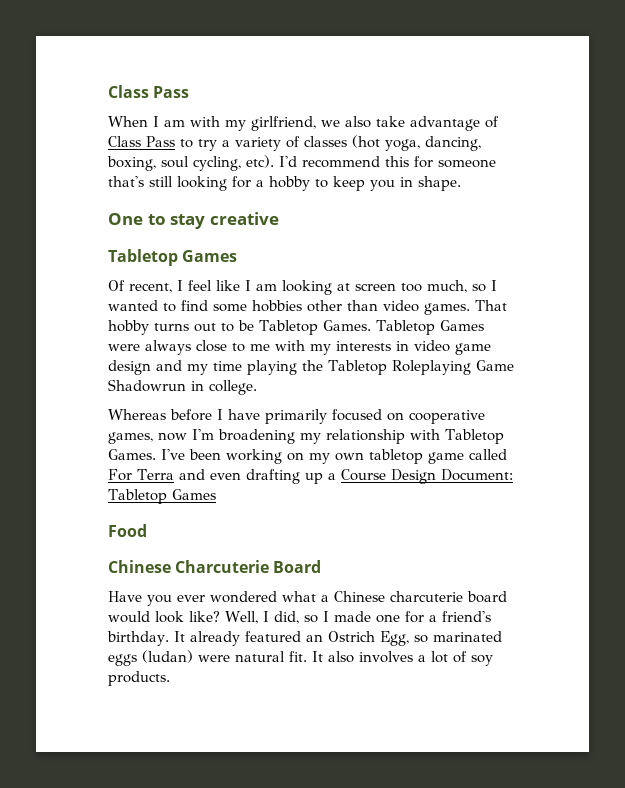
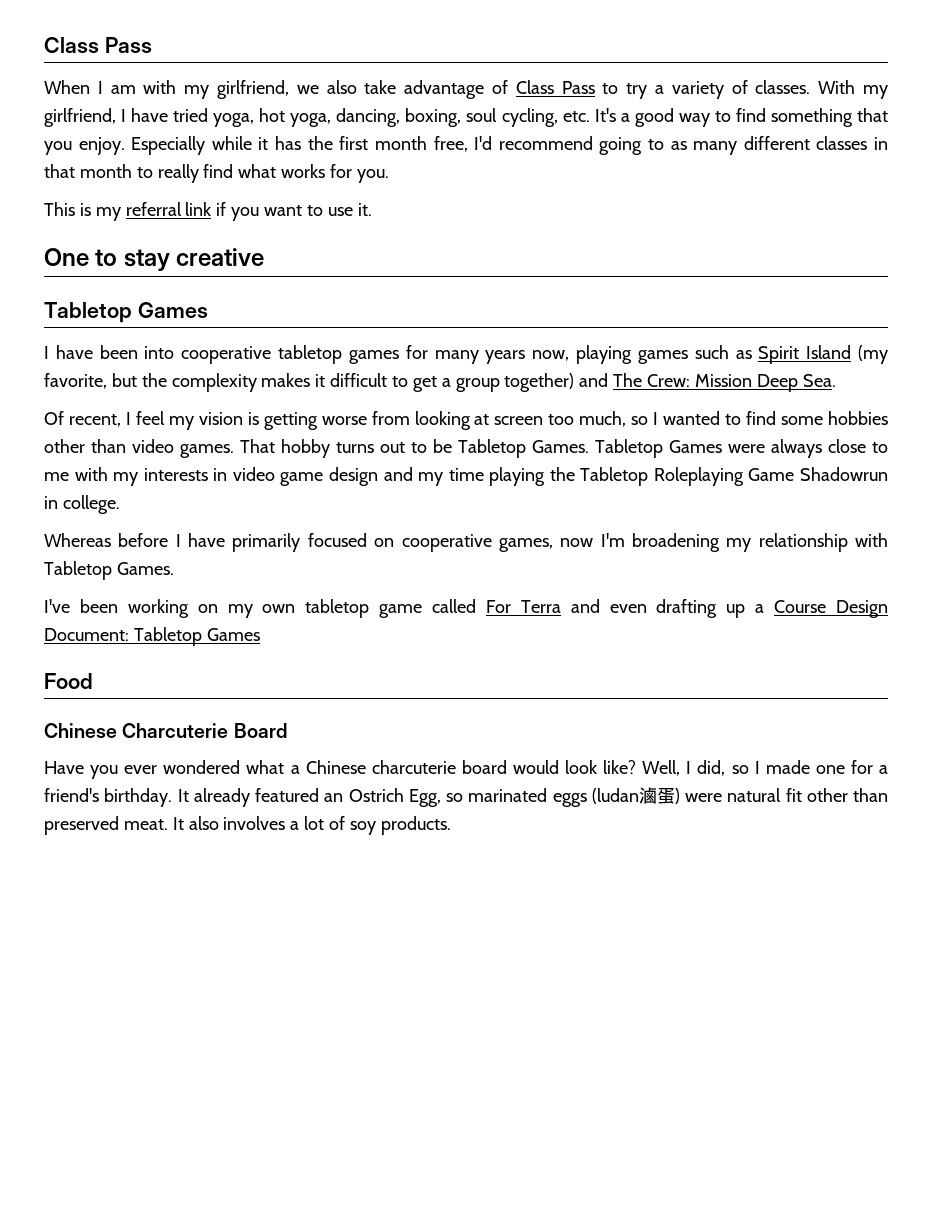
- When I am with my girlfriend, we also take advantage of Class Pass to try a variety of classes (hot yoga, dancing, boxing, soul cycling, etc). I'd recommend this for someone that's still looking for a hobby to keep you in shape.
+ When I am with my girlfriend, we also take advantage of Class Pass to try a variety of classes. With my girlfriend, I have tried yoga, hot yoga, dancing, boxing, soul cycling, etc. It's a good way to find something that you enjoy. Especially while it has the first month free, I'd recommend going to as many different classes in that month to really find what works for you.
+ This is my referral link if you want to use it.
- Of recent, I feel like I am looking at screen too much, so I wanted to find some hobbies other than video games.
+ I have been into cooperative tabletop games for many years now, playing games such as Spirit Island (my favorite, but the complexity makes it difficult to get a group together) and The Crew: Mission Deep Sea.
+ Of recent, I feel my vision is getting worse from looking at screen too much, so I wanted to find some hobbies other than video games.
- Whereas before I have primarily focused on cooperative games, now I'm broadening my relationship with Tabletop Games. I've been working on my own tabletop game called For Terra and even drafting up a Course Design Document: Tabletop Games
+ Whereas before I have primarily focused on cooperative games, now I'm broadening my relationship with Tabletop Games.
+ I've been working on my own tabletop game called For Terra and even drafting up a Course Design Document: Tabletop Games
- It already featured an Ostrich Egg, so marinated eggs (ludan) were natural fit.
+ It already featured an Ostrich Egg, so marinated eggs (ludan滷蛋) were natural fit other than preserved meat.

